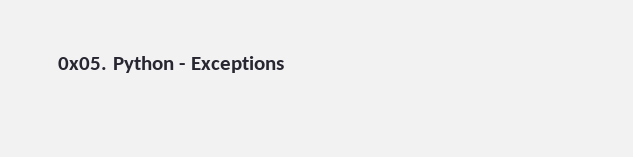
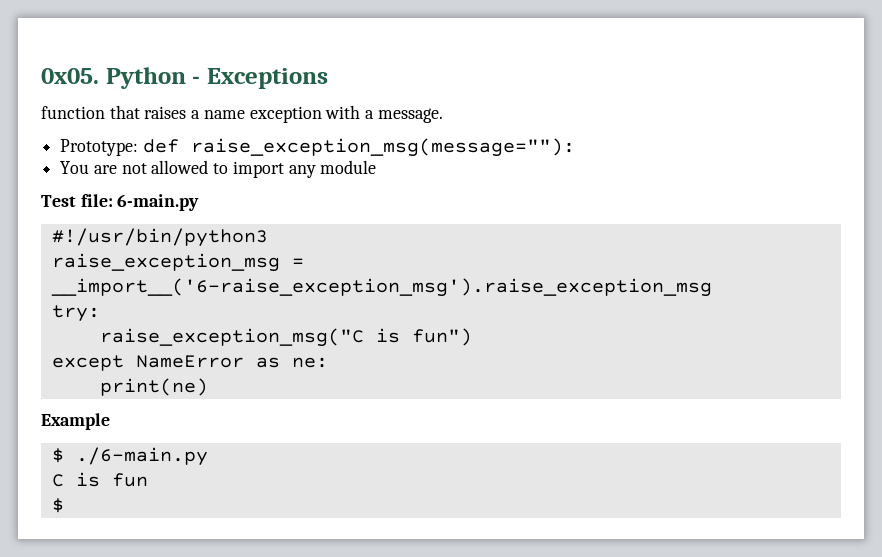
+ function that raises a name exception with a message.
+ Prototype: def raise_exception_msg(message=""):
+ You are not allowed to import any module
+ Test file: 6-main.py
+ #!/usr/bin/python3
+ raise_exception_msg = __import__('6-raise_exception_msg').raise_exception_msg
+ try:
+ raise_exception_msg("C is fun")
+ except NameError as ne:
+ print(ne)
+ Example
+ $ ./6-main.py
+ C is fun
+ $

